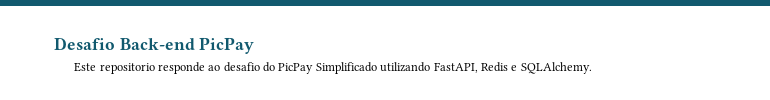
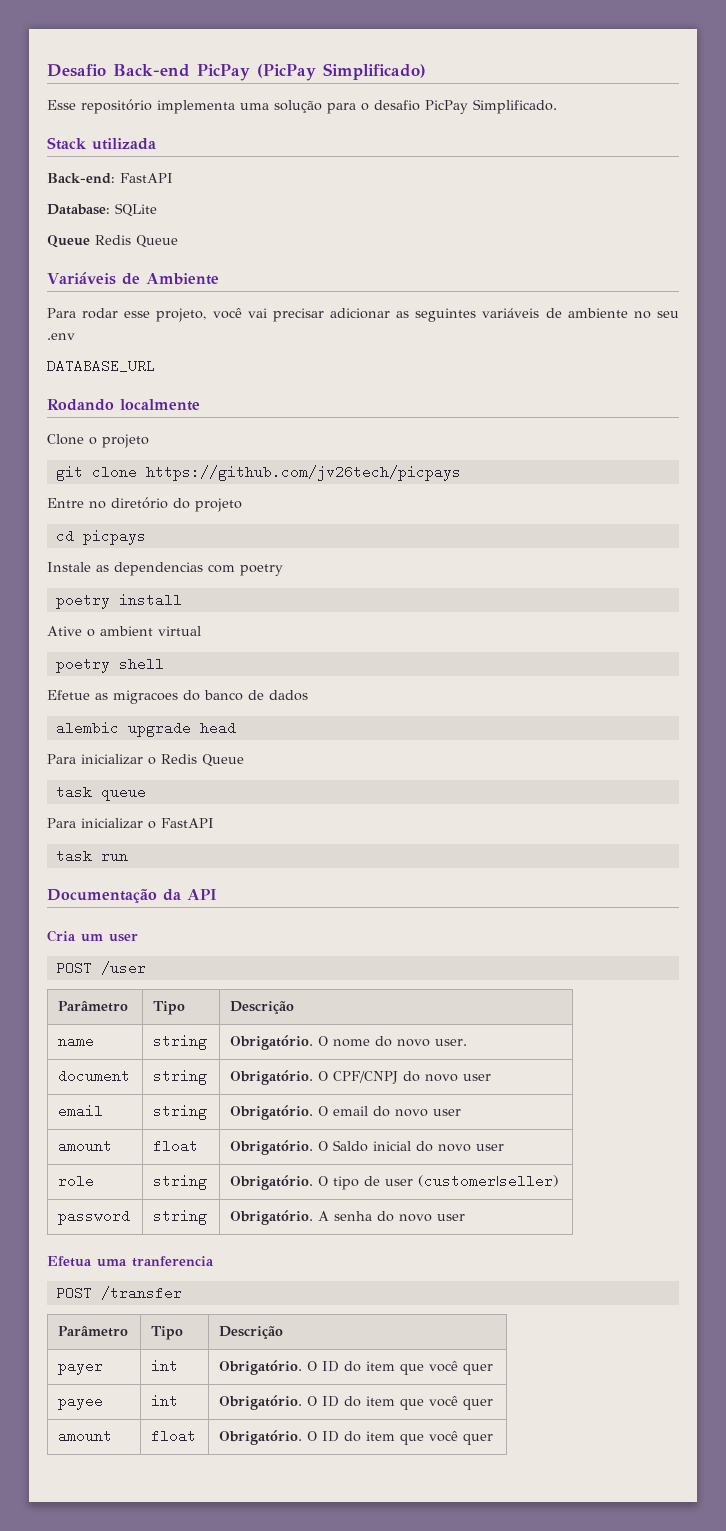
- Desafio Back-end PicPay
- Este repositorio responde ao desafio do PicPay Simplificado utilizando FastAPI, Redis e SQLAlchemy.
+ Desafio Back-end PicPay (PicPay Simplificado)
+ Esse repositório implementa uma solução para o desafio PicPay Simplificado.
+ Stack utilizada
+ Back-end: FastAPI
+ Database: SQLite
+ Queue Redis Queue
+ Variáveis de Ambiente
+ Para rodar esse projeto, você vai precisar adicionar as seguintes variáveis de ambiente no seu .env
+ DATABASE_URL
+ Rodando localmente
+ Clone o projeto
+ git clone https://github.com/jv26tech/picpays
+ Entre no diretório do projeto
+ cd picpays
+ Instale as dependencias com poetry
+ poetry install
+ Ative o ambient virtual
+ poetry shell
+ Efetue as migracoes do banco de dados
+ alembic upgrade head
+ Para inicializar o Redis Queue
+ task queue
+ Para inicializar o FastAPI
+ task run
+ Documentação da API
+ Cria um user
+ POST /user
+ Parâmetro | Tipo | Descrição
+ name | string | Obrigatório. O nome do novo user.
+ document | string | Obrigatório. O CPF/CNPJ do novo user
+ email | string | Obrigatório. O email do novo user
+ amount | float | Obrigatório. O Saldo inicial do novo user
+ role | string | Obrigatório. O tipo de user (customer|seller)
+ password | string | Obrigatório. A senha do novo user
+ Efetua uma tranferencia
+ POST /transfer
+ Parâmetro | Tipo | Descrição
+ payer | int | Obrigatório. O ID do item que você quer
+ payee | int | Obrigatório. O ID do item que você quer
+ amount | float | Obrigatório. O ID do item que você quer

